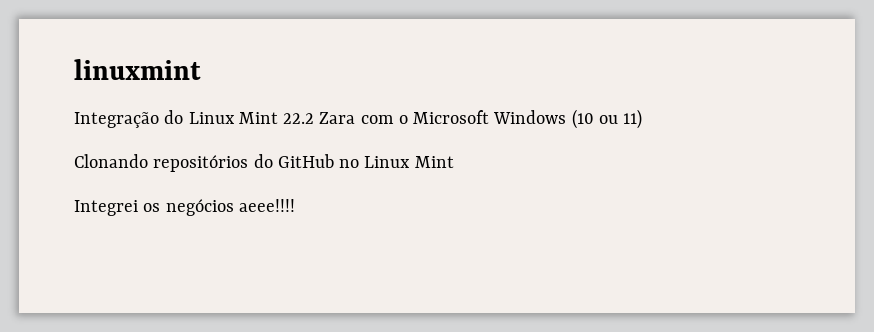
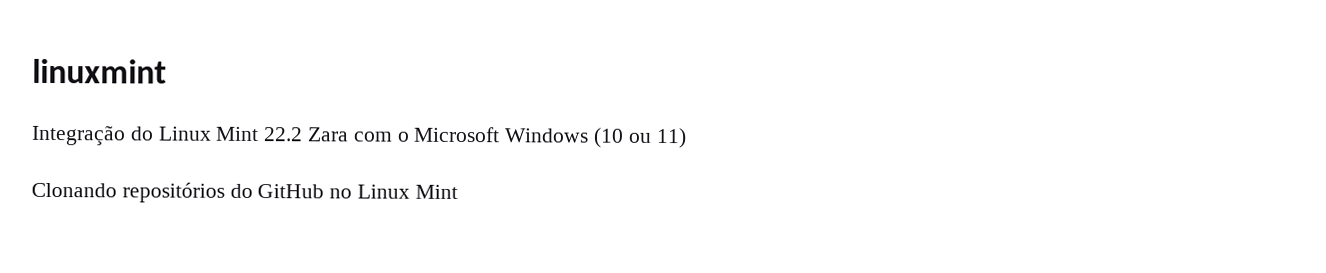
- Integrei os negócios aeee!!!!

